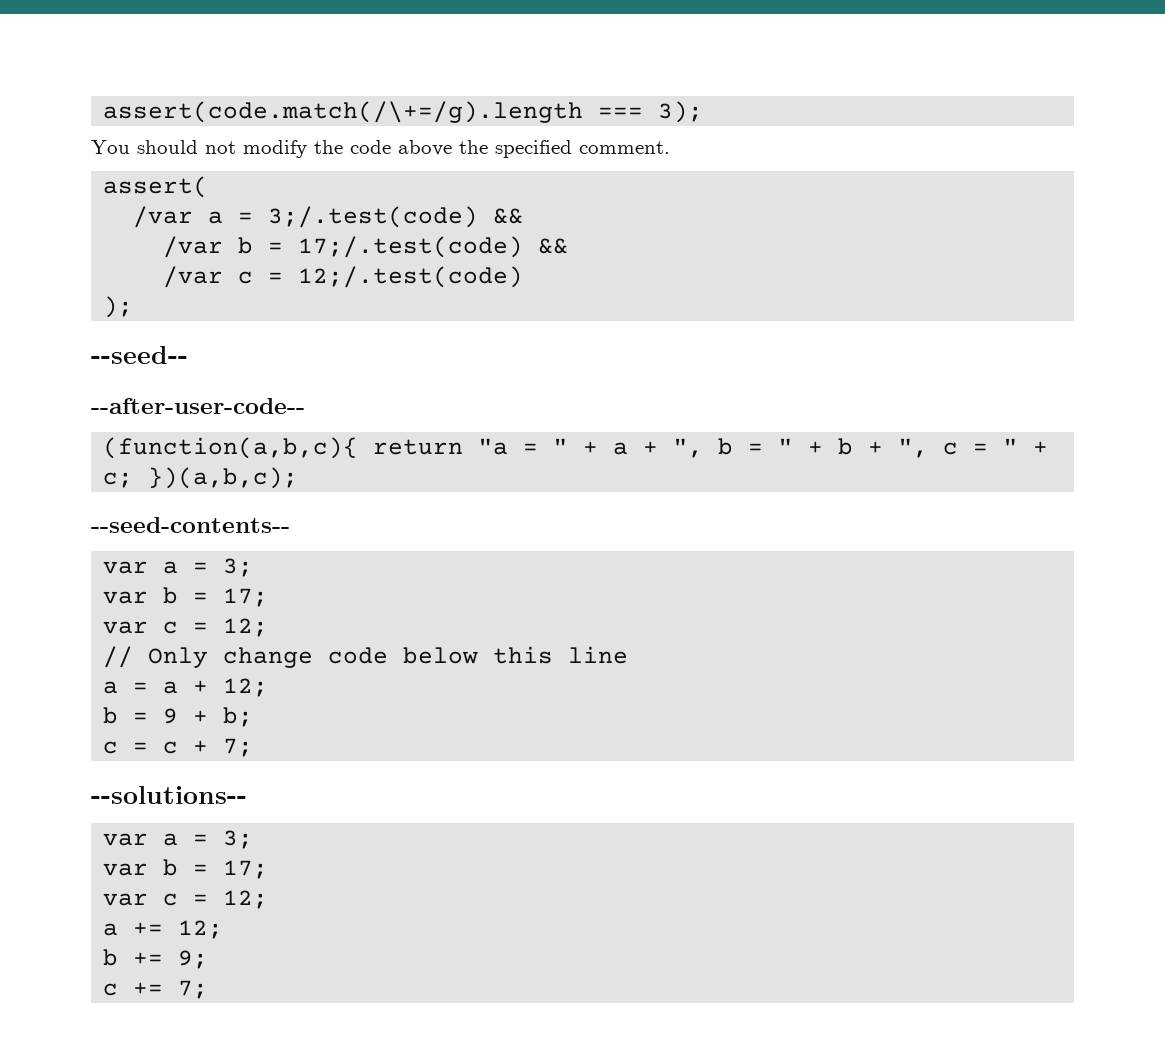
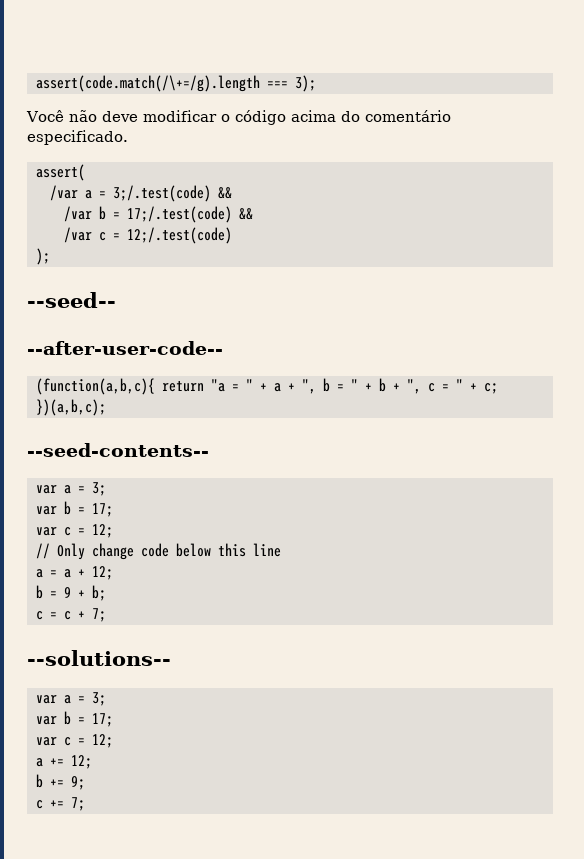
- You should not modify the code above the specified comment.
+ Você não deve modificar o código acima do comentário especificado.

